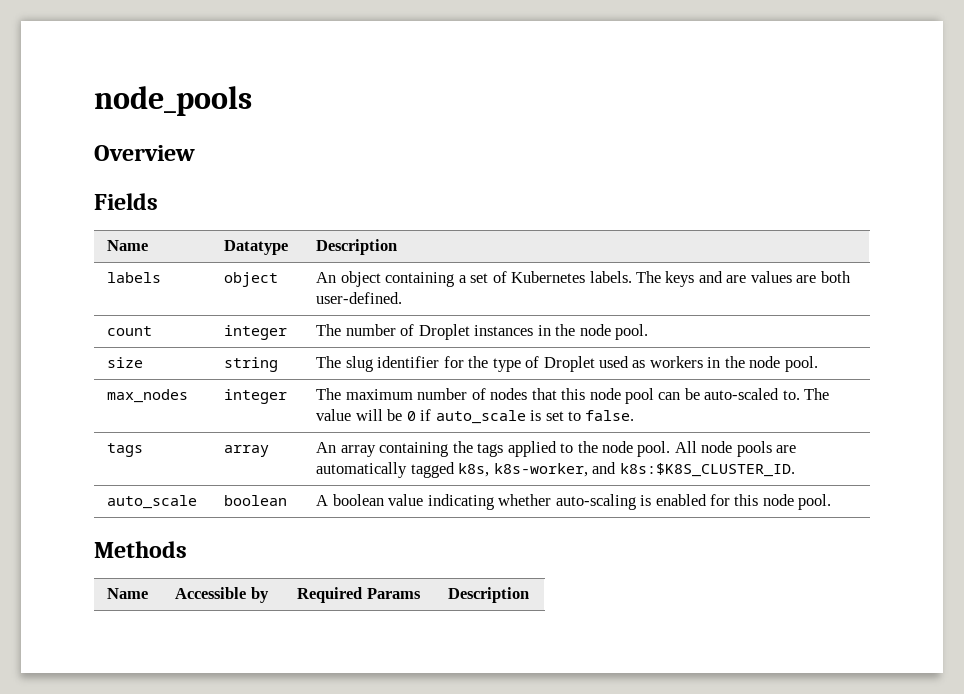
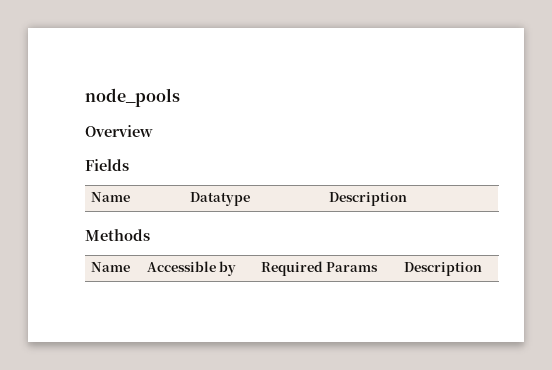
- labels | object | An object containing a set of Kubernetes labels. The keys and are values are both user-defined.
- count | integer | The number of Droplet instances in the node pool.
- size | string | The slug identifier for the type of Droplet used as workers in the node pool.
- max_nodes | integer | The maximum number of nodes that this node pool can be auto-scaled to. The value will be 0 if auto_scale is set to false.
- tags | array | An array containing the tags applied to the node pool. All node pools are automatically tagged k8s, k8s-worker, and k8s:$K8S_CLUSTER_ID.
- auto_scale | boolean | A boolean value indicating whether auto-scaling is enabled for this node pool.

